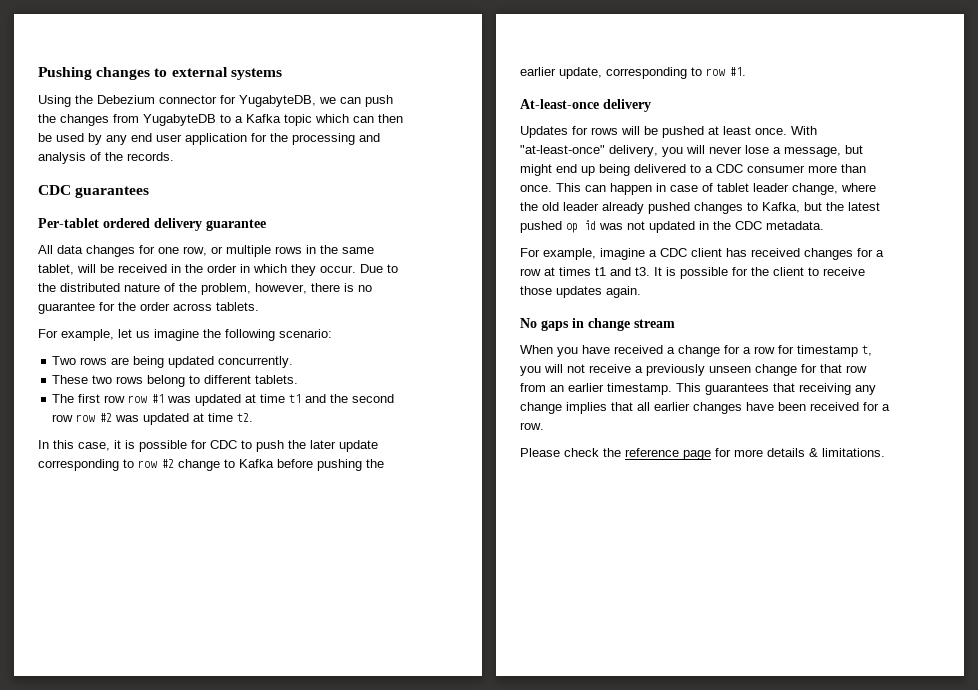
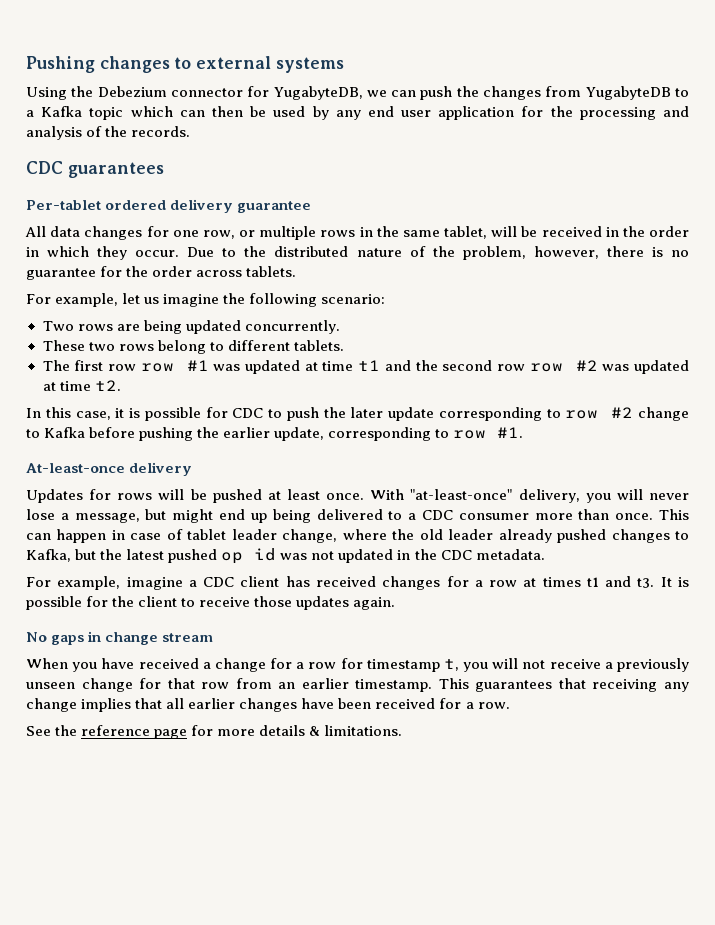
- Please check the reference page for more details & limitations.
+ See the reference page for more details & limitations.

